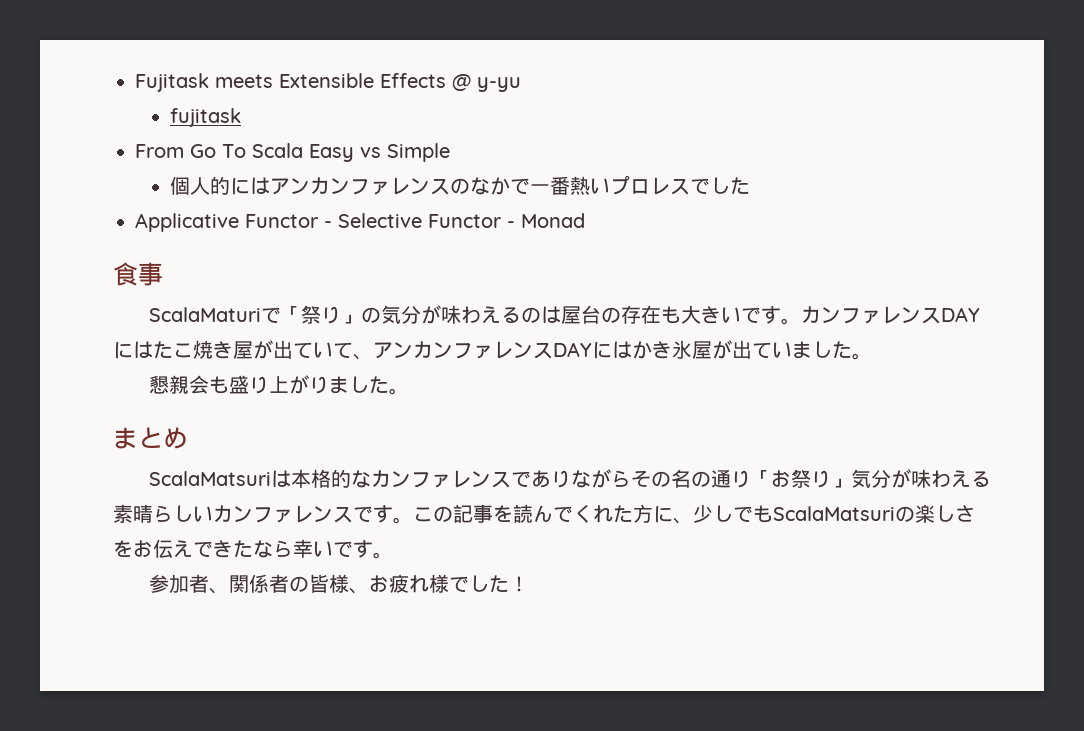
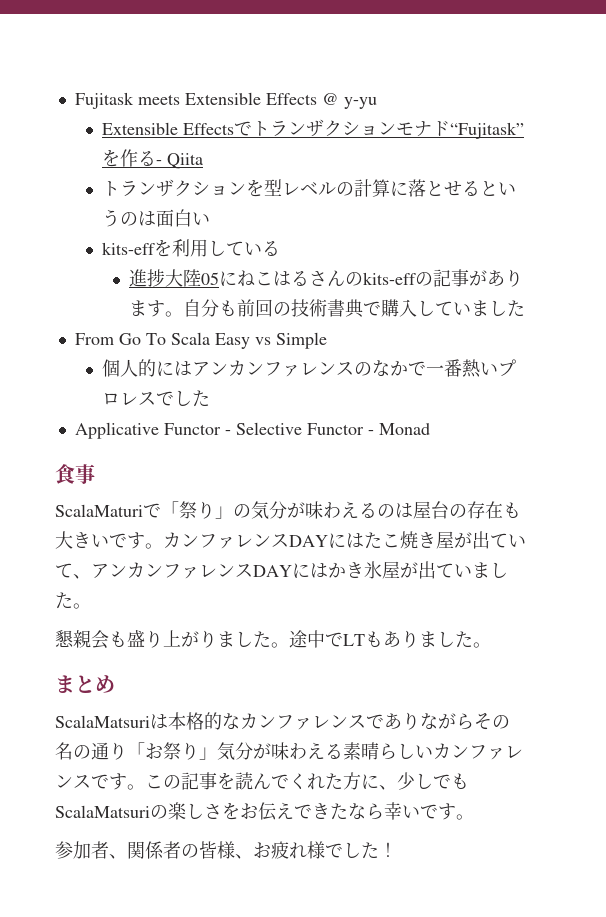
- fujitask
+ Extensible Effectsでトランザクションモナド“Fujitask”を作る- Qiita
+ トランザクションを型レベルの計算に落とせるというのは面白い
+ kits-effを利用している
+ 進捗大陸05にねこはるさんのkits-effの記事があります。自分も前回の技術書典で購入していました
+ 途中でLTもありました。

